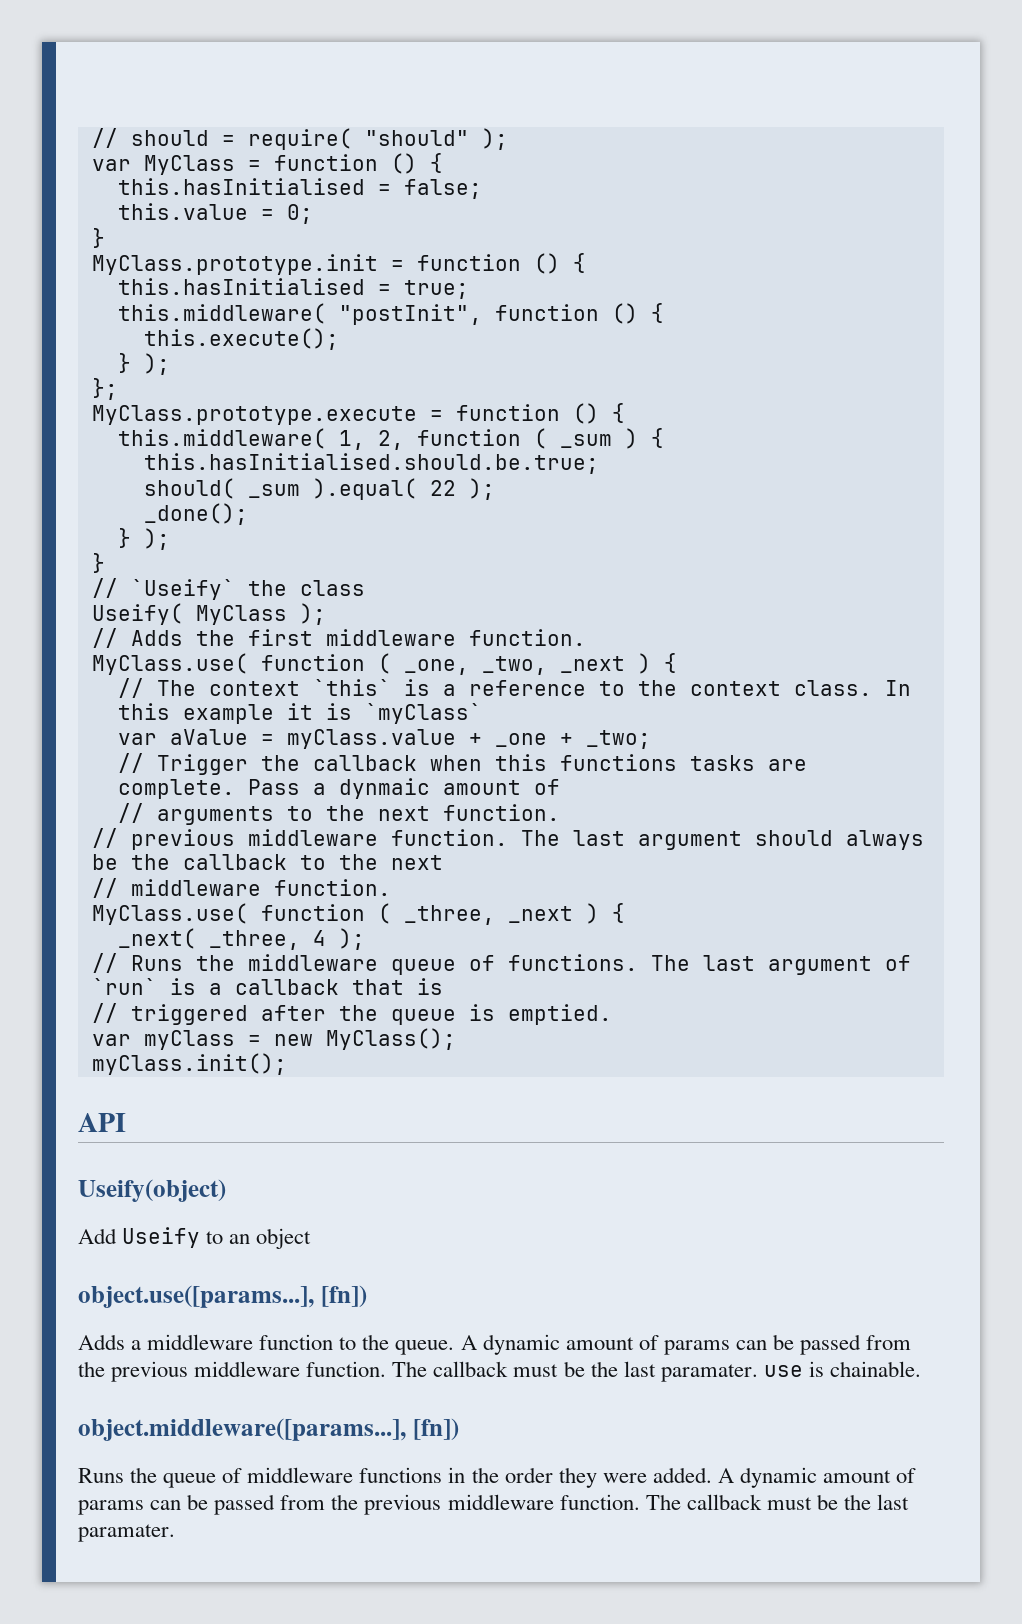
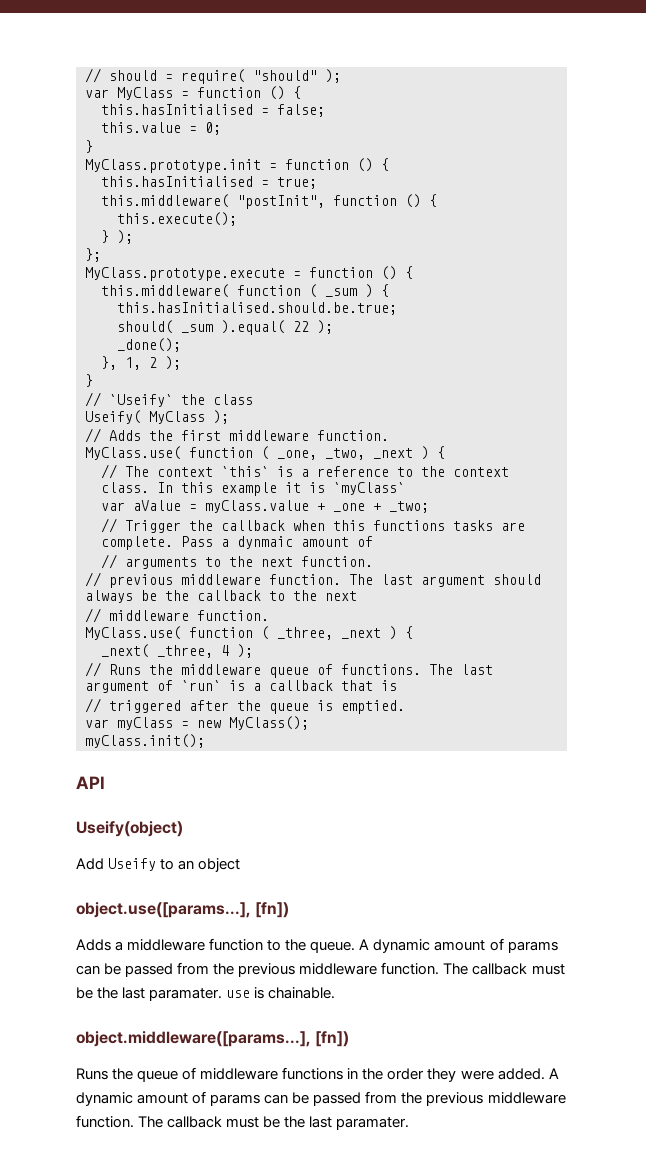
- this.middleware( 1, 2, function ( _sum ) {
+ this.middleware( function ( _sum ) {
  _done();
- } );
+ }, 1, 2 );

